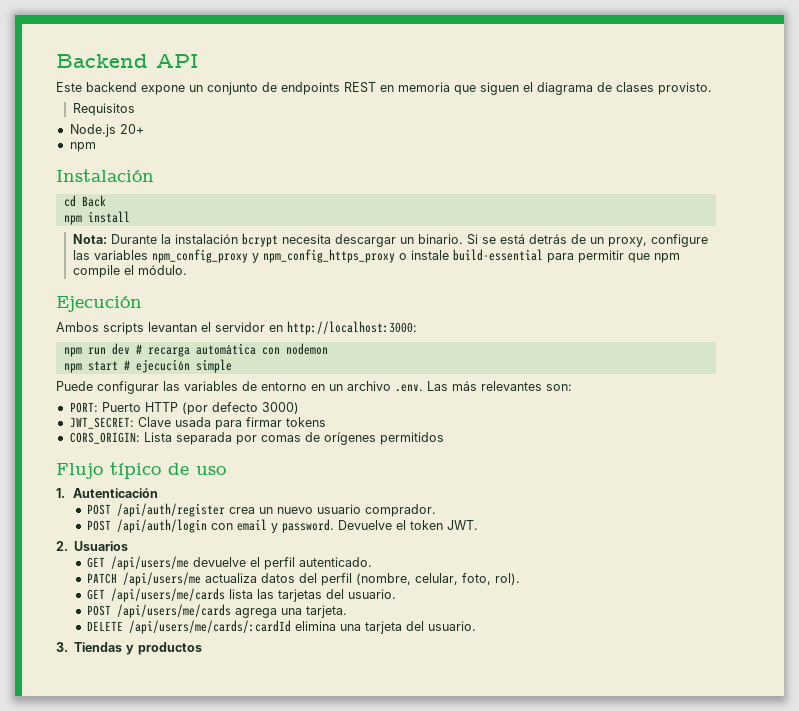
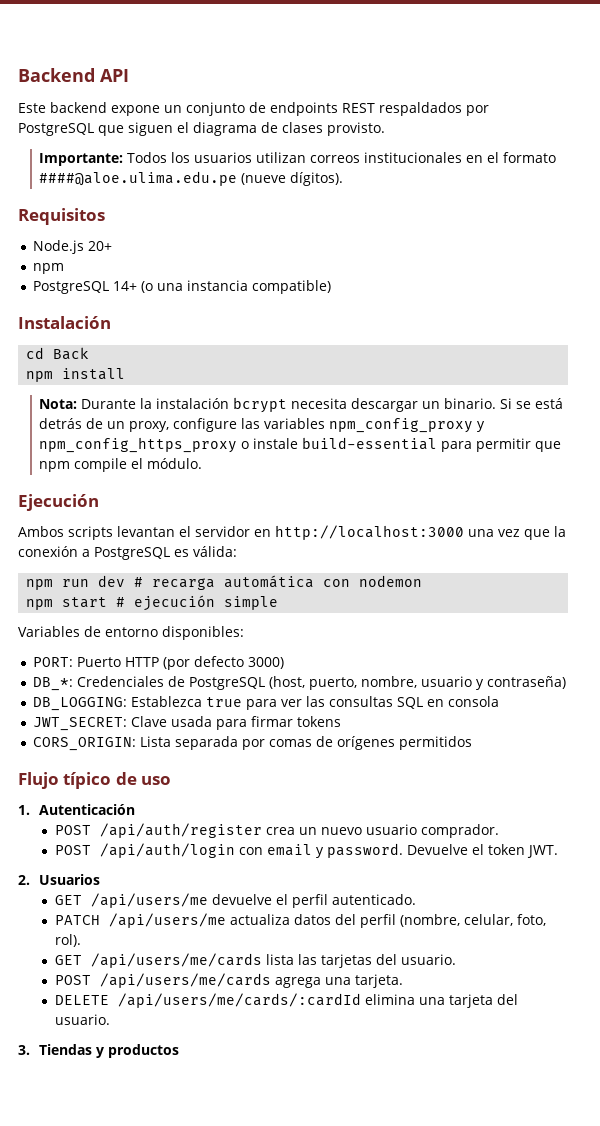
- Este backend expone un conjunto de endpoints REST en memoria que siguen el diagrama de clases provisto.
+ Este backend expone un conjunto de endpoints REST respaldados por PostgreSQL que siguen el diagrama de clases provisto.
+ Importante: Todos los usuarios utilizan correos institucionales en el formato ####@aloe.ulima.edu.pe (nueve dígitos).
  Requisitos
  Node.js 20+
  npm
+ PostgreSQL 14+ (o una instancia compatible)
- Ambos scripts levantan el servidor en http://localhost:3000:
+ Ambos scripts levantan el servidor en http://localhost:3000 una vez que la conexión a PostgreSQL es válida:
- Puede configurar las variables de entorno en un archivo .env. Las más relevantes son:
+ Variables de entorno disponibles:
+ DB_*: Credenciales de PostgreSQL (host, puerto, nombre, usuario y contraseña)
+ DB_LOGGING: Establezca true para ver las consultas SQL en consola

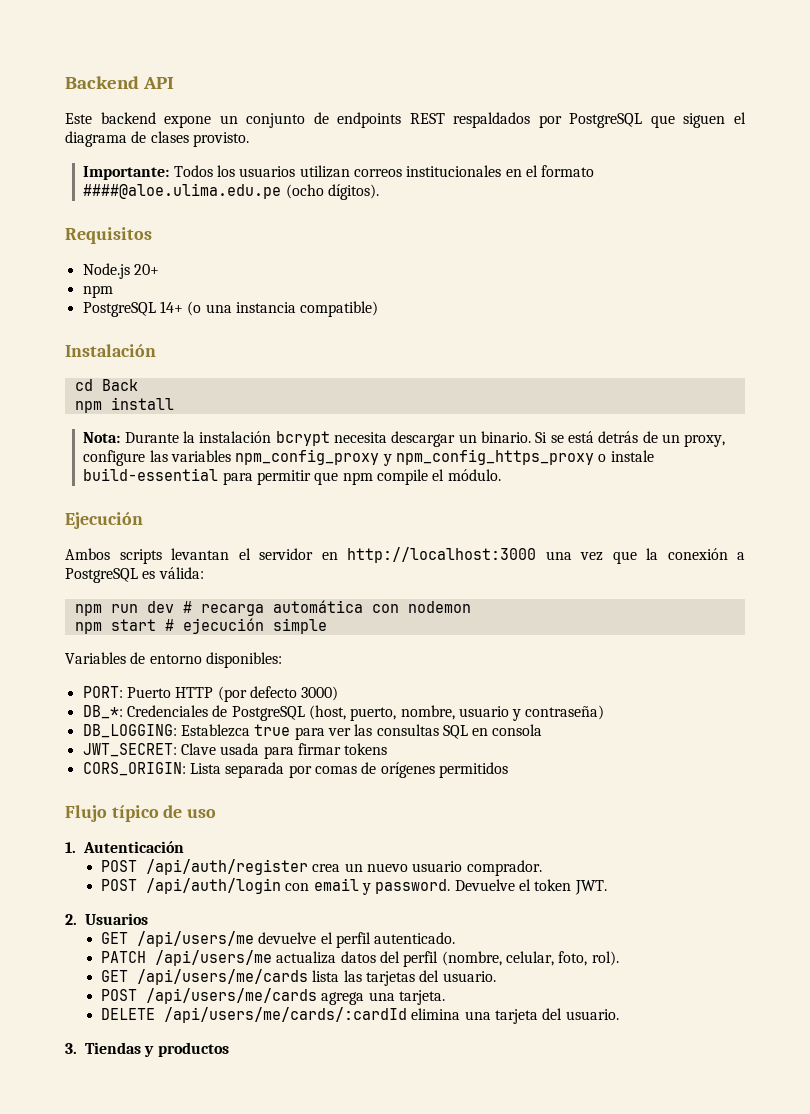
- Importante: Todos los usuarios utilizan correos institucionales en el formato ####@aloe.ulima.edu.pe (nueve dígitos).
+ Importante: Todos los usuarios utilizan correos institucionales en el formato ####@aloe.ulima.edu.pe (ocho dígitos).

